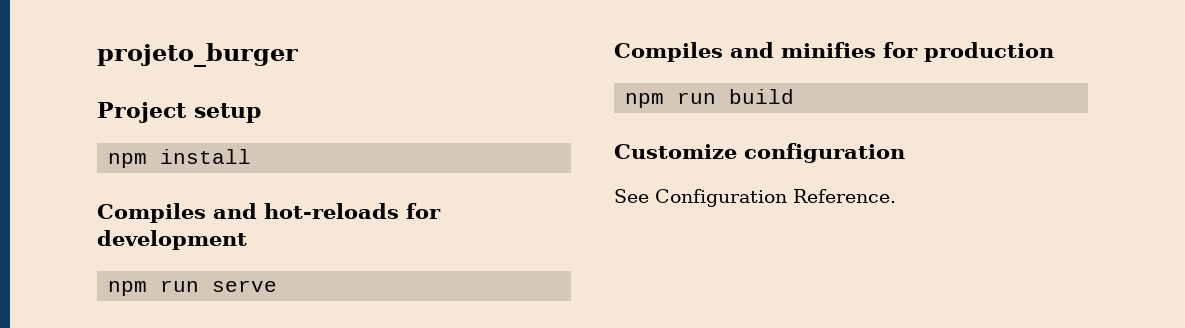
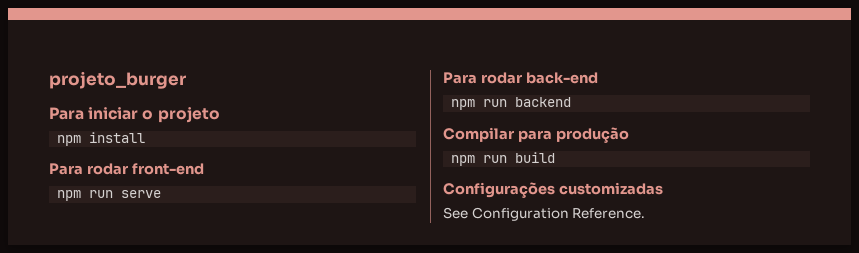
- Project setup
+ Para iniciar o projeto
  npm install
- Compiles and hot-reloads for development
+ Para rodar front-end
  npm run serve
- Compiles and minifies for production
+ Para rodar back-end
+ npm run backend
+ Compilar para produção
- Customize configuration
+ Configurações customizadas

